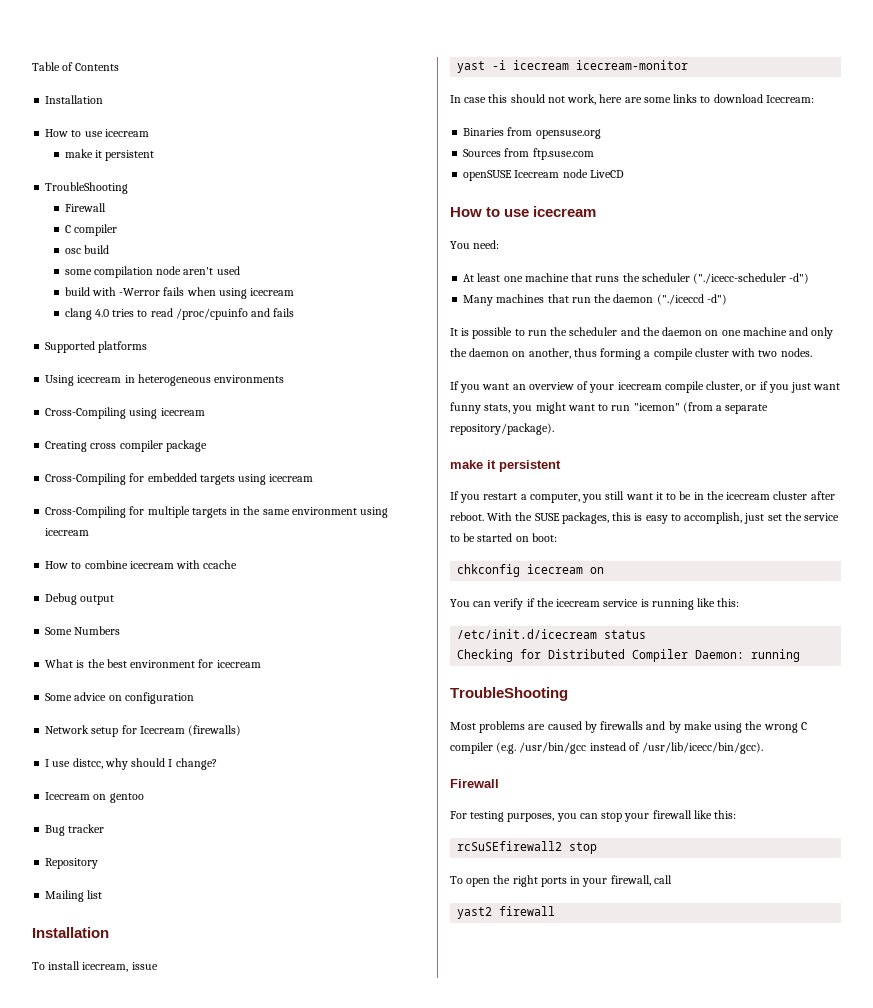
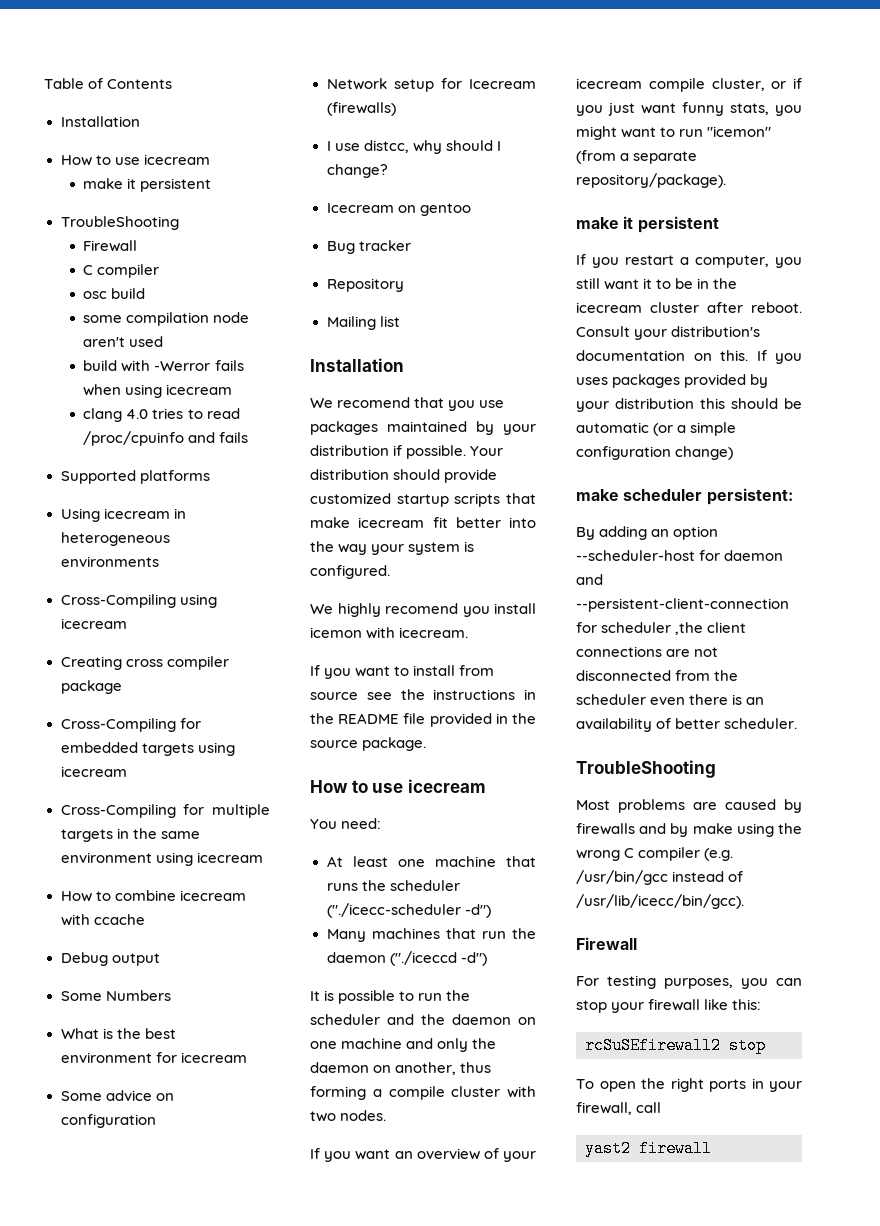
- To install icecream, issue
- yast -i icecream icecream-monitor
- In case this should not work, here are some links to download Icecream:
- Binaries from opensuse.org
- Sources from ftp.suse.com
- openSUSE Icecream node LiveCD
+ We recomend that you use packages maintained by your distribution if possible. Your distribution should provide customized startup scripts that make icecream fit better into the way your system is configured.
+ We highly recomend you install icemon with icecream.
+ If you want to install from source see the instructions in the README file provided in the source package.
- With the SUSE packages, this is easy to accomplish, just set the service to be started on boot:
- chkconfig icecream on
- You can verify if the icecream service is running like this:
- /etc/init.d/icecream status
- Checking for Distributed Compiler Daemon: running
+ Consult your distribution's documentation on this. If you uses packages provided by your distribution this should be automatic (or a simple configuration change)
+ make scheduler persistent:
+ By adding an option --scheduler-host for daemon and --persistent-client-connection for scheduler ,the client connections are not disconnected from the scheduler even there is an availability of better scheduler.

